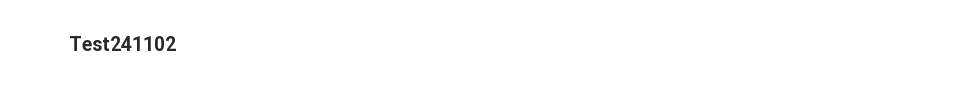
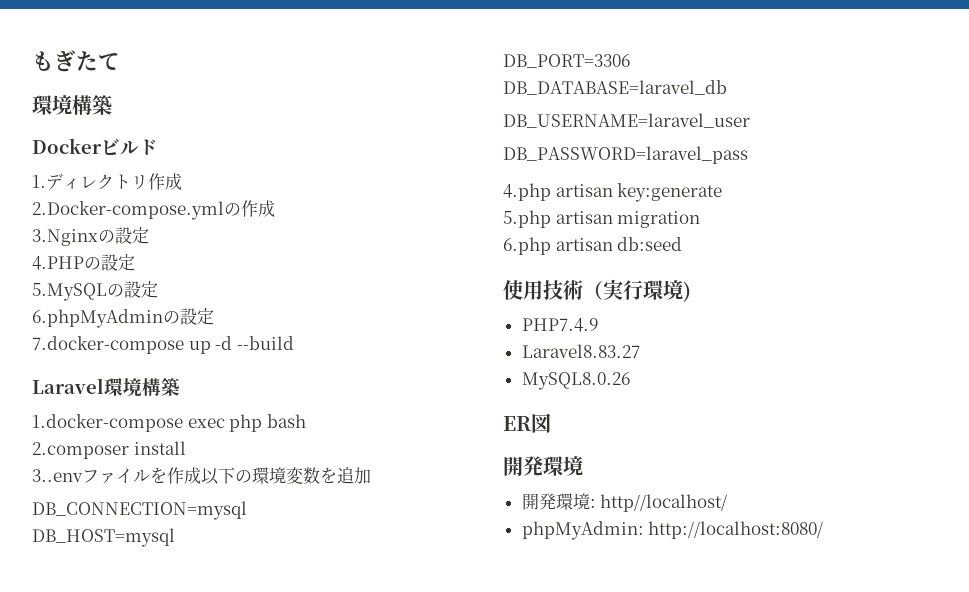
- Test241102
+ もぎたて
+ 環境構築
+ Dockerビルド
+ 1.ディレクトリ作成
+ 2.Docker-compose.ymlの作成
+ 3.Nginxの設定
+ 4.PHPの設定
+ 5.MySQLの設定
+ 6.phpMyAdminの設定
+ 7.docker-compose up -d --build
+ Laravel環境構築
+ 1.docker-compose exec php bash
+ 2.composer install
+ 3..envファイルを作成以下の環境変数を追加
+ DB_CONNECTION=mysql
+ DB_HOST=mysql
+ DB_PORT=3306
+ DB_DATABASE=laravel_db
+ DB_USERNAME=laravel_user
+ DB_PASSWORD=laravel_pass
+ 4.php artisan key:generate
+ 5.php artisan migration
+ 6.php artisan db:seed
+ 使用技術（実行環境)
+ PHP7.4.9
+ Laravel8.83.27
+ MySQL8.0.26
+ ER図
+ 開発環境
+ 開発環境: http//localhost/
+ phpMyAdmin: http://localhost:8080/

